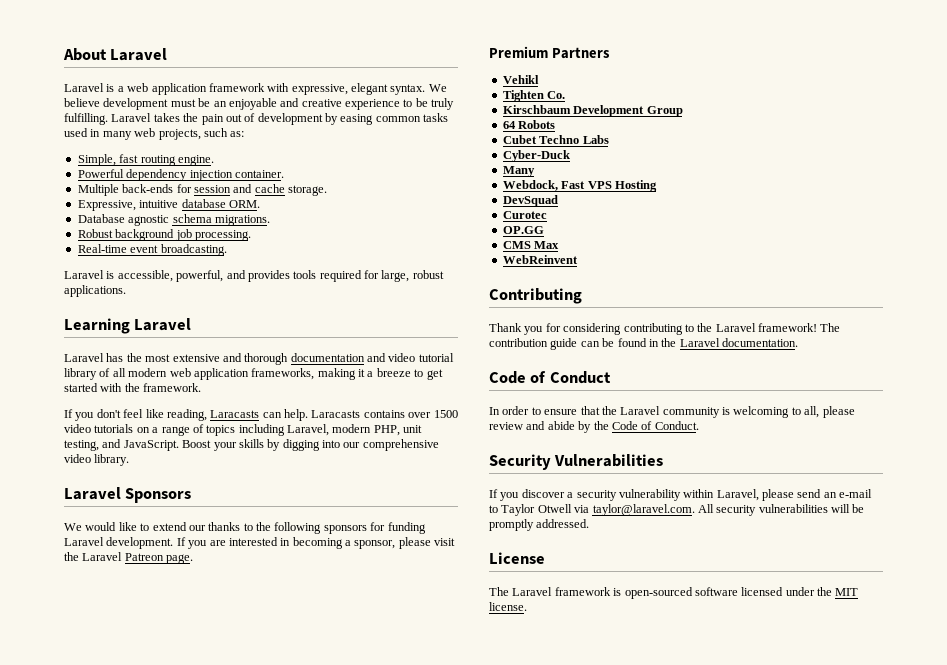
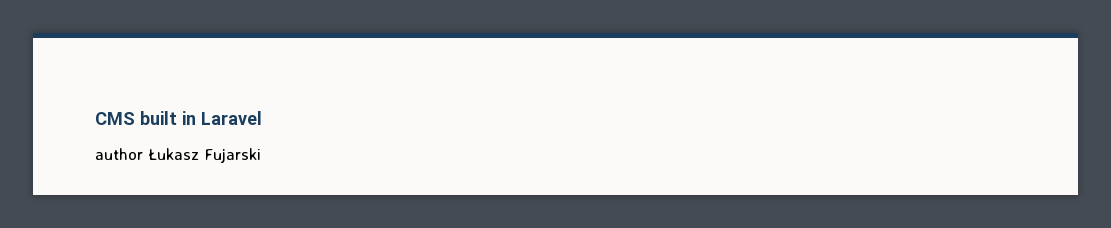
- About Laravel
- Laravel is a web application framework with expressive, elegant syntax. We believe development must be an enjoyable and creative experience to be truly fulfilling. Laravel takes the pain out of development by easing common tasks used in many web projects, such as:
- Simple, fast routing engine.
- Powerful dependency injection container.
- Multiple back-ends for session and cache storage.
- Expressive, intuitive database ORM.
- Database agnostic schema migrations.
- Robust background job processing.
- Real-time event broadcasting.
- Laravel is accessible, powerful, and provides tools required for large, robust applications.
- Learning Laravel
- Laravel has the most extensive and thorough documentation and video tutorial library of all modern web application frameworks, making it a breeze to get started with the framework.
- If you don't feel like reading, Laracasts can help. Laracasts contains over 1500 video tutorials on a range of topics including Laravel, modern PHP, unit testing, and JavaScript. Boost your skills by digging into our comprehensive video library.
- Laravel Sponsors
- We would like to extend our thanks to the following sponsors for funding Laravel development. If you are interested in becoming a sponsor, please visit the Laravel Patreon page.
- Premium Partners
- Vehikl
- Tighten Co.
- Kirschbaum Development Group
- 64 Robots
- Cubet Techno Labs
- Cyber-Duck
- Many
- Webdock, Fast VPS Hosting
- DevSquad
- Curotec
- OP.GG
- CMS Max
- WebReinvent
- Contributing
- Thank you for considering contributing to the Laravel framework! The contribution guide can be found in the Laravel documentation.
- Code of Conduct
- In order to ensure that the Laravel community is welcoming to all, please review and abide by the Code of Conduct.
- Security Vulnerabilities
- If you discover a security vulnerability within Laravel, please send an e-mail to Taylor Otwell via taylor@laravel.com. All security vulnerabilities will be promptly addressed.
- License
- The Laravel framework is open-sourced software licensed under the MIT license.
+ CMS built in Laravel
+ author Łukasz Fujarski

